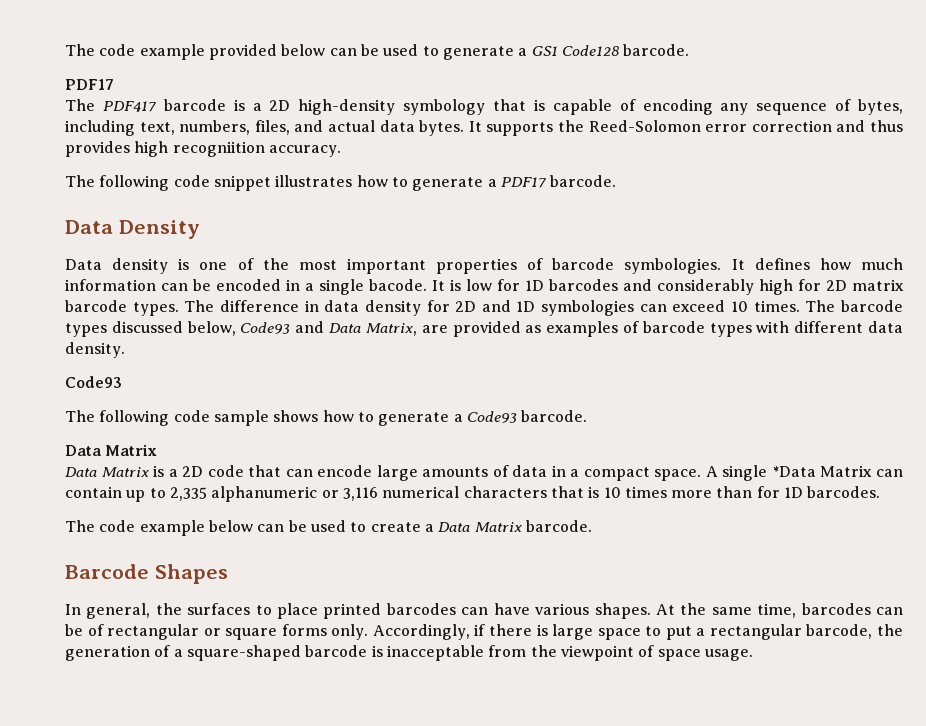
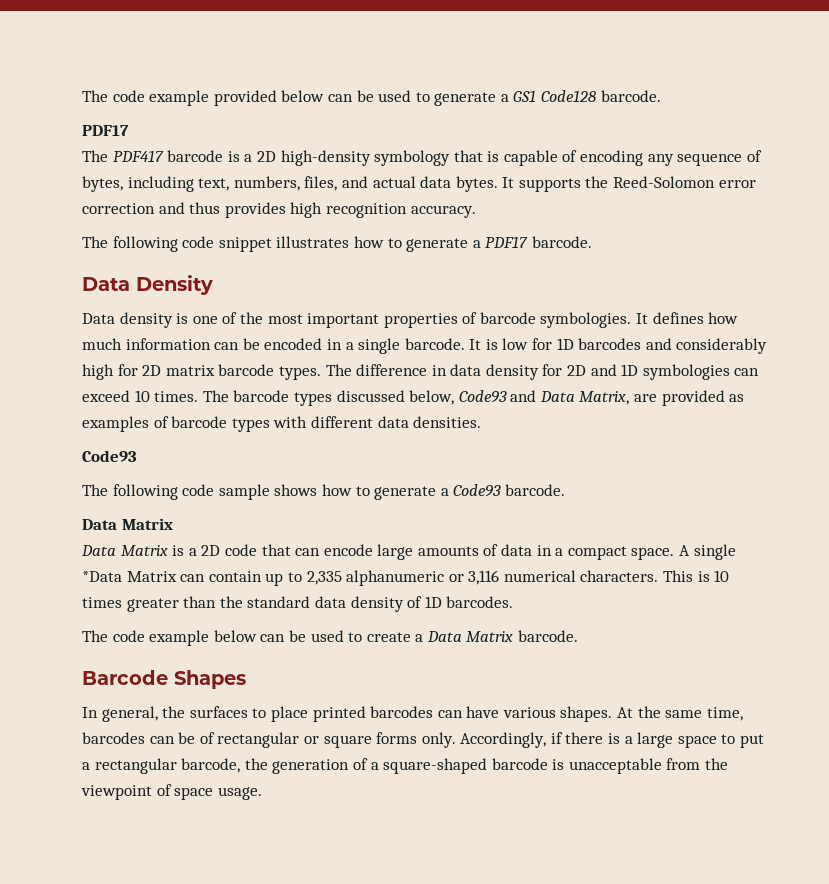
- It supports the Reed-Solomon error correction and thus provides high recogniition accuracy.
+ It supports the Reed-Solomon error correction and thus provides high recognition accuracy.
- It defines how much information can be encoded in a single bacode.
+ It defines how much information can be encoded in a single barcode.
- The barcode types discussed below, Code93 and Data Matrix, are provided as examples of barcode types with different data density.
+ The barcode types discussed below, Code93 and Data Matrix, are provided as examples of barcode types with different data densities.
- A single *Data Matrix can contain up to 2,335 alphanumeric or 3,116 numerical characters that is 10 times more than for 1D barcodes.
+ A single *Data Matrix can contain up to 2,335 alphanumeric or 3,116 numerical characters. This is 10 times greater than the standard data density of 1D barcodes.
- Accordingly, if there is large space to put a rectangular barcode, the generation of a square-shaped barcode is inacceptable from the viewpoint of space usage.
+ Accordingly, if there is a large space to put a rectangular barcode, the generation of a square-shaped barcode is unacceptable from the viewpoint of space usage.

